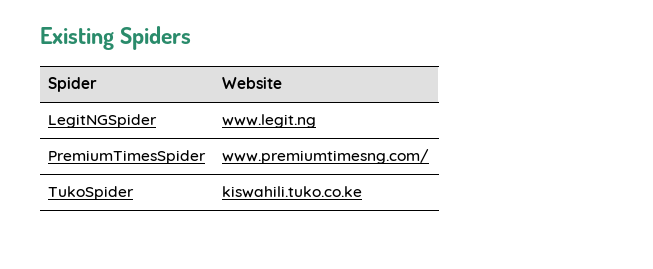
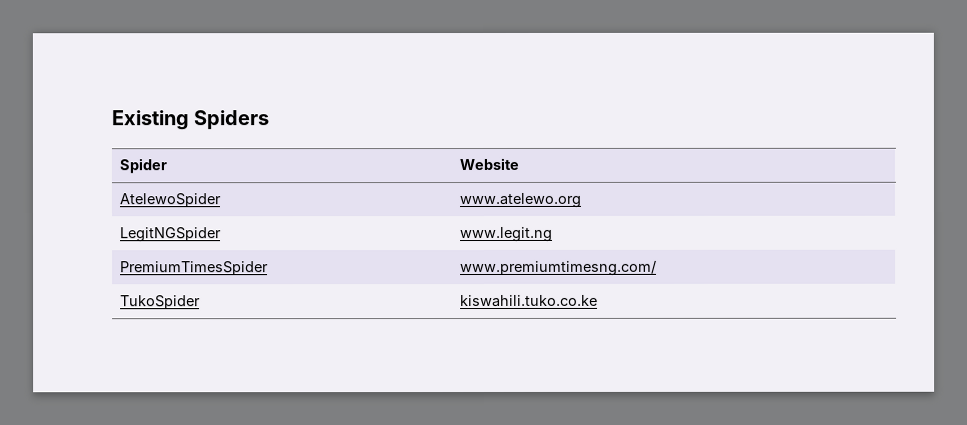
+ AtelewoSpider | www.atelewo.org

